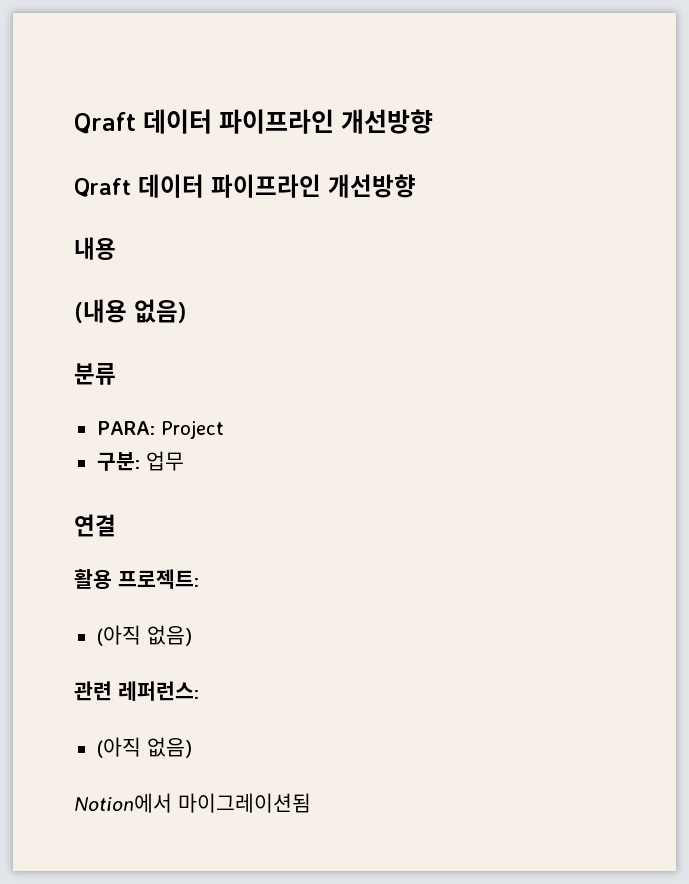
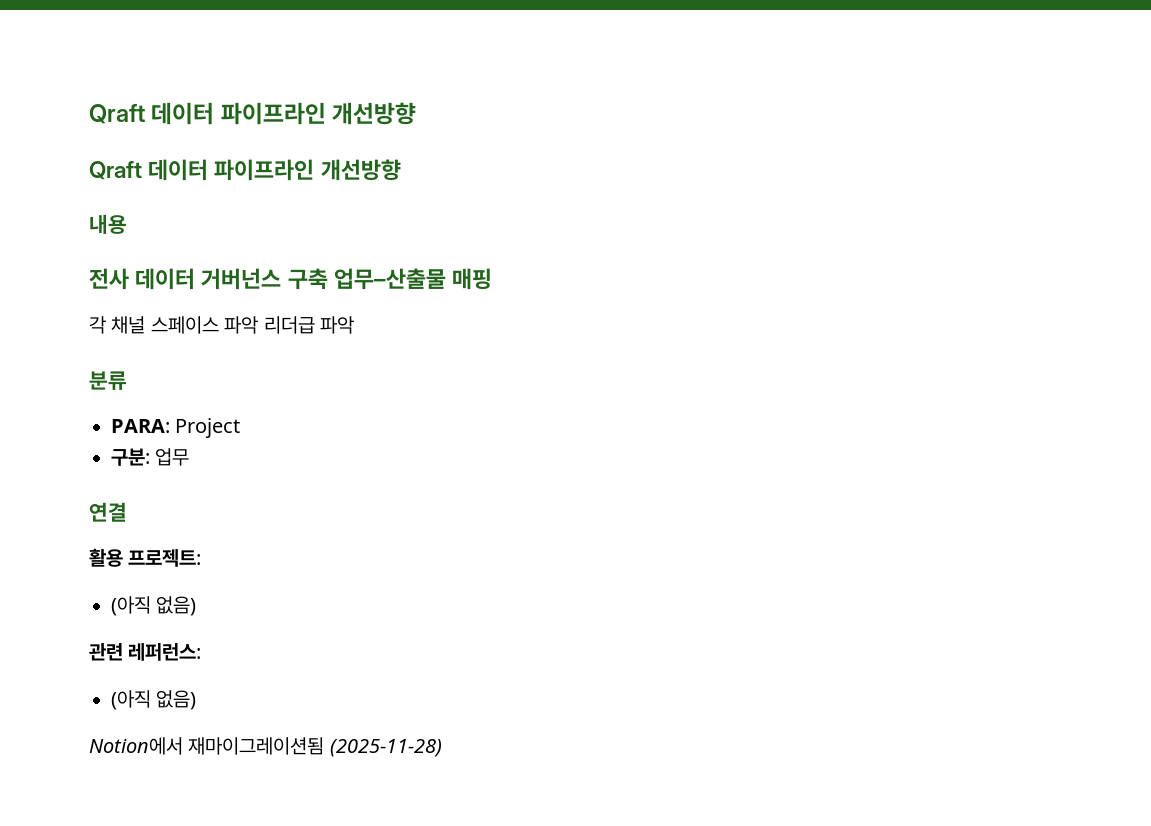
- (내용 없음)
+ 전사 데이터 거버넌스 구축 업무–산출물 매핑
+ 각 채널 스페이스 파악 리더급 파악
- Notion에서 마이그레이션됨
+ Notion에서 재마이그레이션됨 (2025-11-28)

